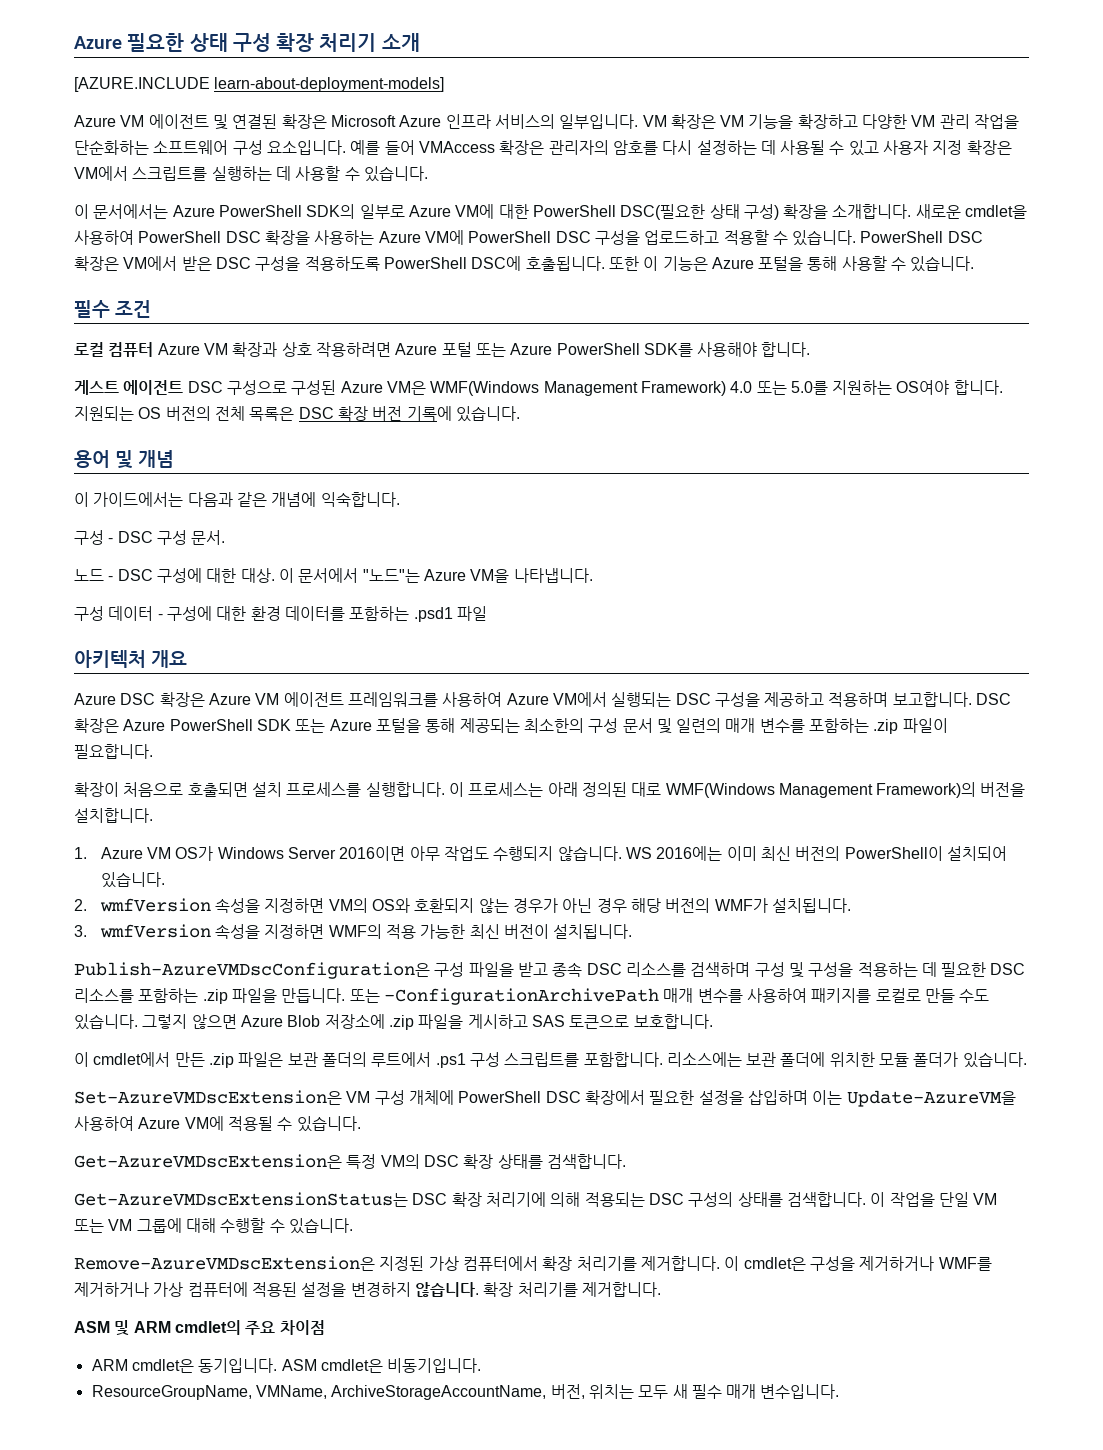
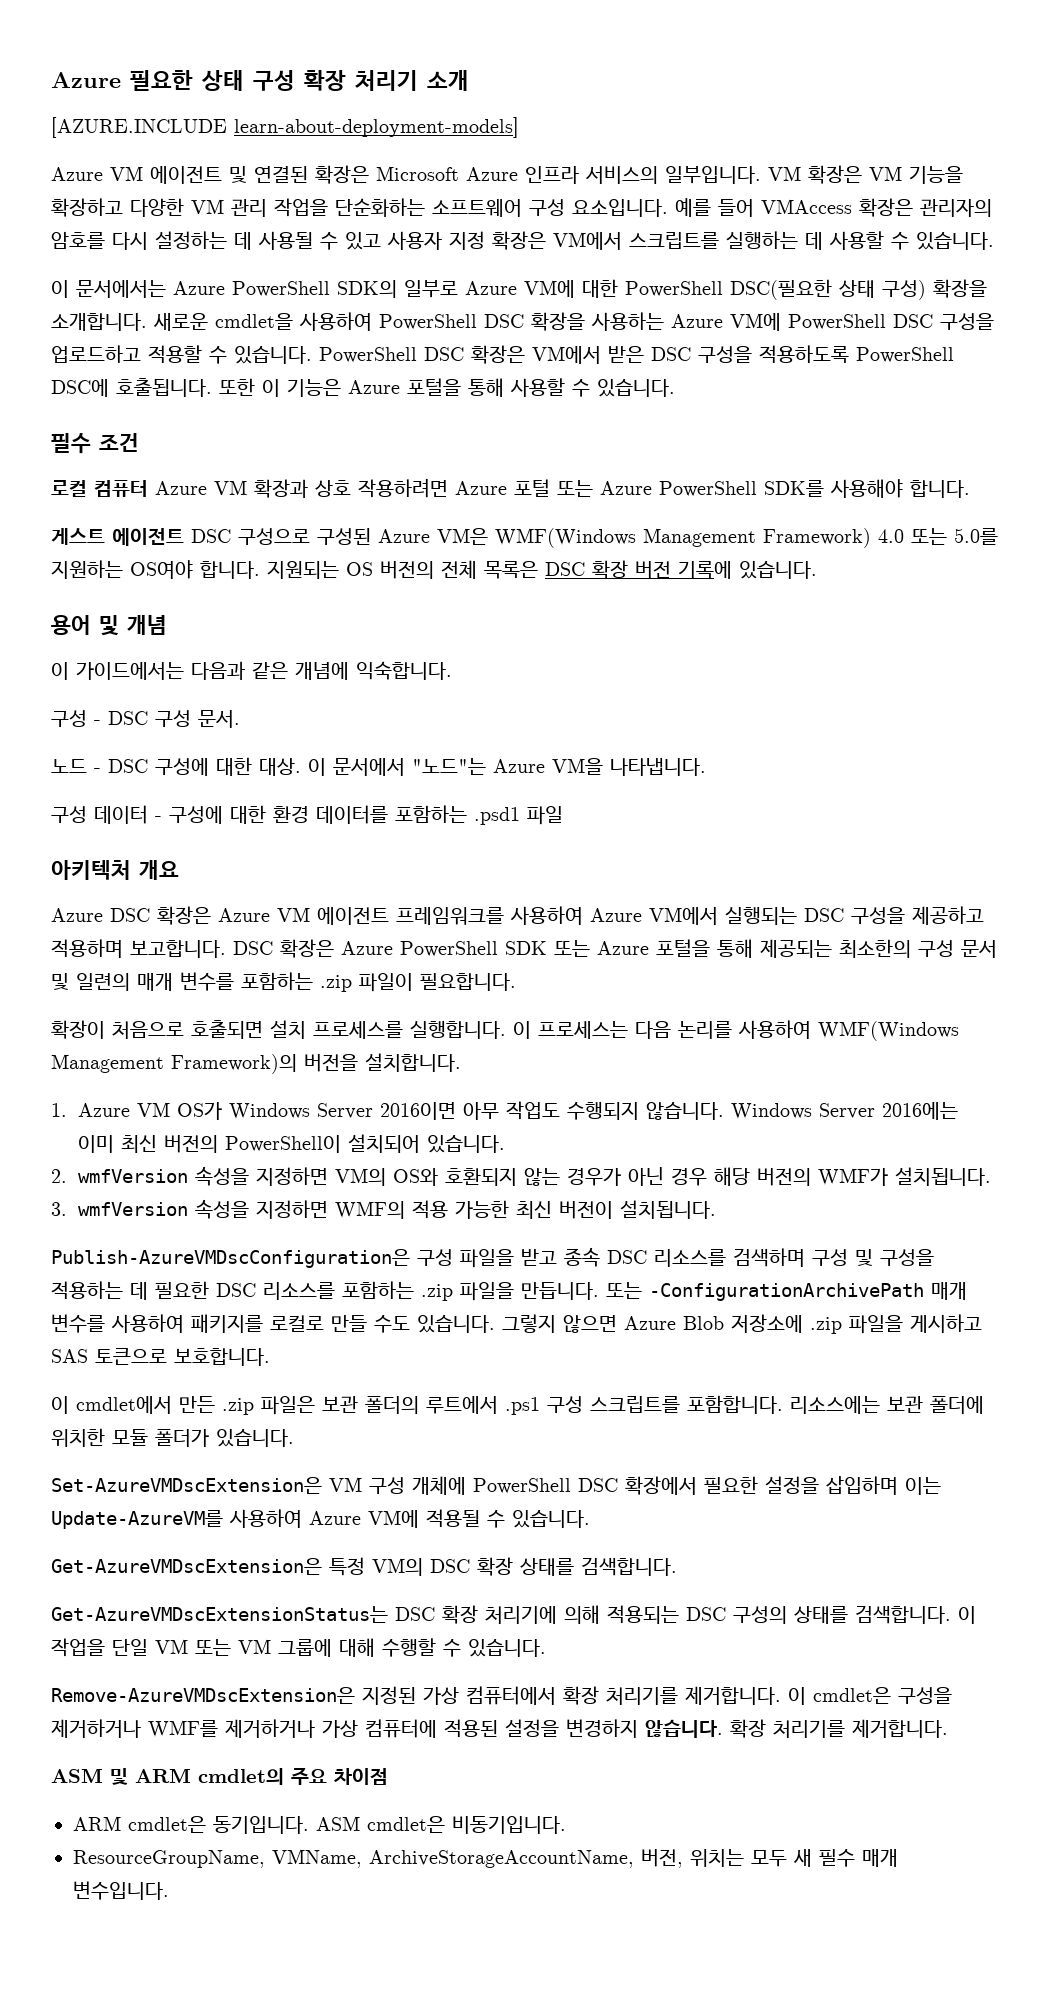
- 이 프로세스는 아래 정의된 대로 WMF(Windows Management Framework)의 버전을 설치합니다.
+ 이 프로세스는 다음 논리를 사용하여 WMF(Windows Management Framework)의 버전을 설치합니다.
- WS 2016에는 이미 최신 버전의 PowerShell이 설치되어 있습니다.
+ Windows Server 2016에는 이미 최신 버전의 PowerShell이 설치되어 있습니다.
- Set-AzureVMDscExtension은 VM 구성 개체에 PowerShell DSC 확장에서 필요한 설정을 삽입하며 이는 Update-AzureVM을 사용하여 Azure VM에 적용될 수 있습니다.
+ Set-AzureVMDscExtension은 VM 구성 개체에 PowerShell DSC 확장에서 필요한 설정을 삽입하며 이는 Update-AzureVM를 사용하여 Azure VM에 적용될 수 있습니다.

